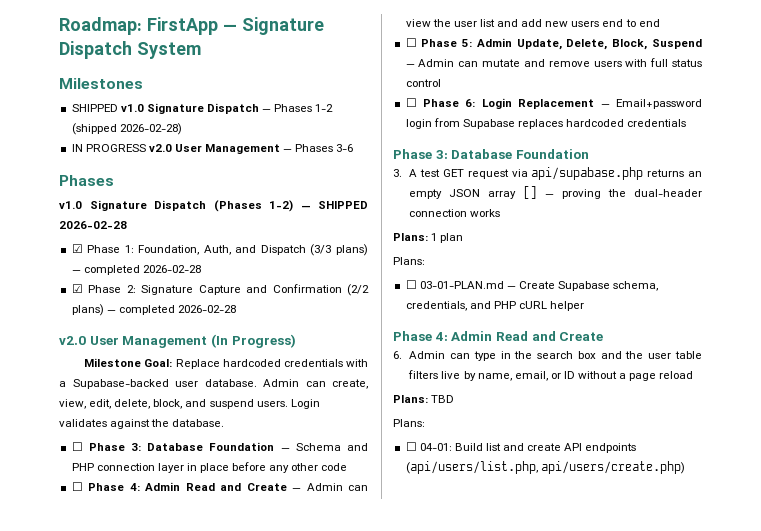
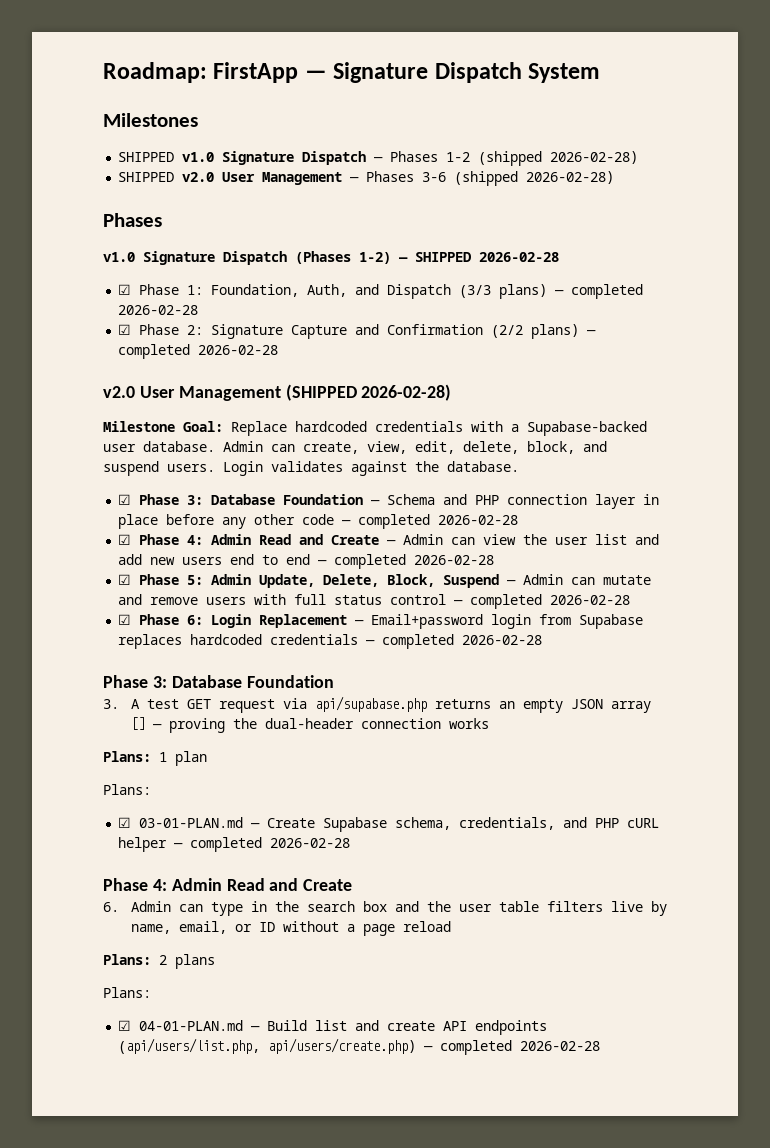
- IN PROGRESS v2.0 User Management — Phases 3-6
+ SHIPPED v2.0 User Management — Phases 3-6 (shipped 2026-02-28)
- v2.0 User Management (In Progress)
+ v2.0 User Management (SHIPPED 2026-02-28)
- ☐ Phase 3:
+ ☑ Phase 3:
- Database Foundation — Schema and PHP connection layer in place before any other code
- ☐ Phase 4:
+ Database Foundation — Schema and PHP connection layer in place before any other code — completed 2026-02-28
+ ☑ Phase 4:
- Admin Read and Create — Admin can view the user list and add new users end to end
- ☐ Phase 5:
+ Admin Read and Create — Admin can view the user list and add new users end to end — completed 2026-02-28
+ ☑ Phase 5:
- Admin Update, Delete, Block, Suspend — Admin can mutate and remove users with full status control
- ☐ Phase 6:
+ Admin Update, Delete, Block, Suspend — Admin can mutate and remove users with full status control — completed 2026-02-28
+ ☑ Phase 6:
- Login Replacement — Email+password login from Supabase replaces hardcoded credentials
+ Login Replacement — Email+password login from Supabase replaces hardcoded credentials — completed 2026-02-28
- ☐ 03-01-PLAN.md — Create Supabase schema, credentials, and PHP cURL helper
+ ☑ 03-01-PLAN.md — Create Supabase schema, credentials, and PHP cURL helper — completed 2026-02-28
- Plans: TBD
+ Plans: 2 plans
  Plans:
- ☐ 04-01: Build list and create API endpoints (api/users/list.php, api/users/create.php)
+ ☑ 04-01-PLAN.md — Build list and create API endpoints (api/users/list.php, api/users/create.php) — completed 2026-02-28

